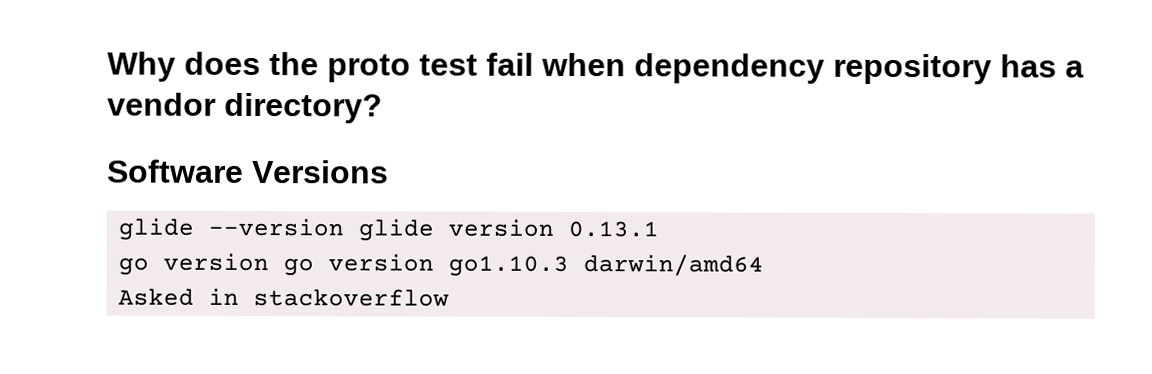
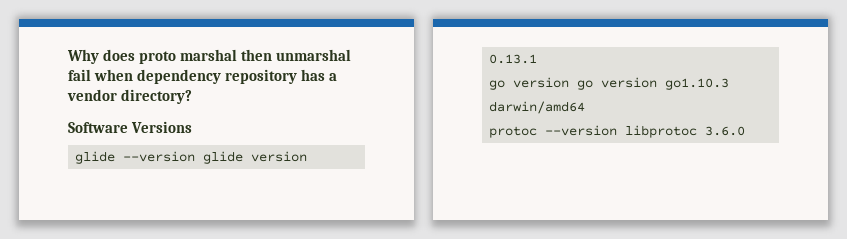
- Why does the proto test fail when dependency repository has a vendor directory?
+ Why does proto marshal then unmarshal fail when dependency repository has a vendor directory?
- Asked in stackoverflow
+ protoc --version libprotoc 3.6.0

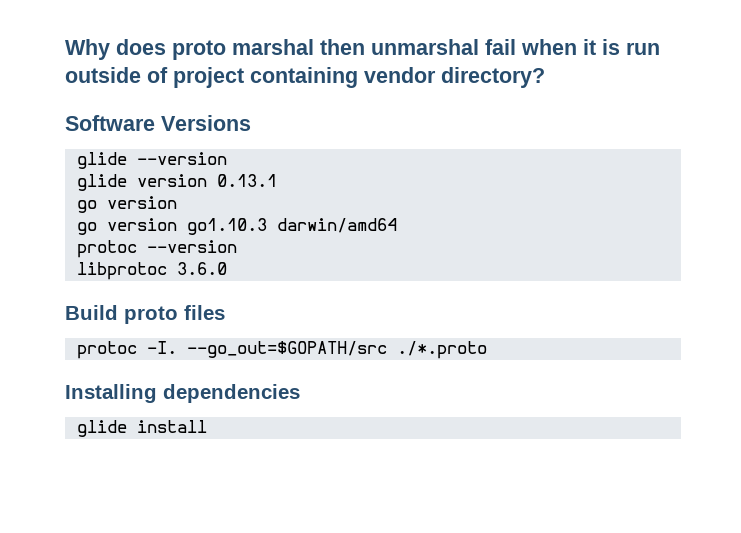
- Why does proto marshal then unmarshal fail when dependency repository has a vendor directory?
+ Why does proto marshal then unmarshal fail when it is run outside of project containing vendor directory?
- glide --version glide version 0.13.1
- go version go version go1.10.3 darwin/amd64
+ glide --version
+ glide version 0.13.1
+ go version
+ go version go1.10.3 darwin/amd64
- protoc --version libprotoc 3.6.0
+ protoc --version
+ libprotoc 3.6.0
+ Build proto files
+ protoc -I. --go_out=$GOPATH/src ./*.proto
+ Installing dependencies
+ glide install

